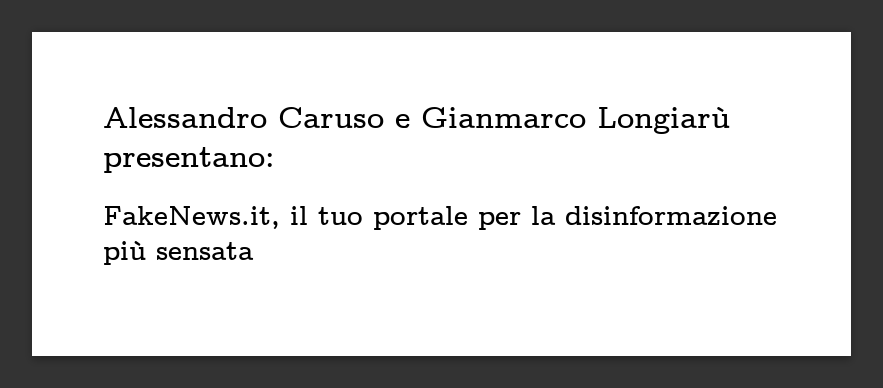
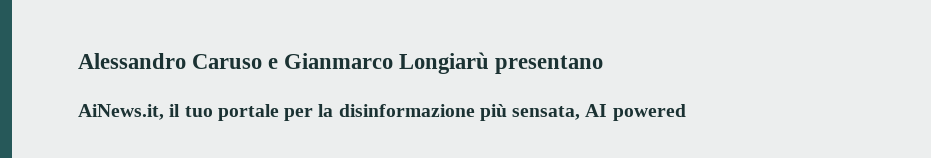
- Alessandro Caruso e Gianmarco Longiarù presentano:
- FakeNews.it, il tuo portale per la disinformazione più sensata
+ Alessandro Caruso e Gianmarco Longiarù presentano
+ AiNews.it, il tuo portale per la disinformazione più sensata, AI powered

